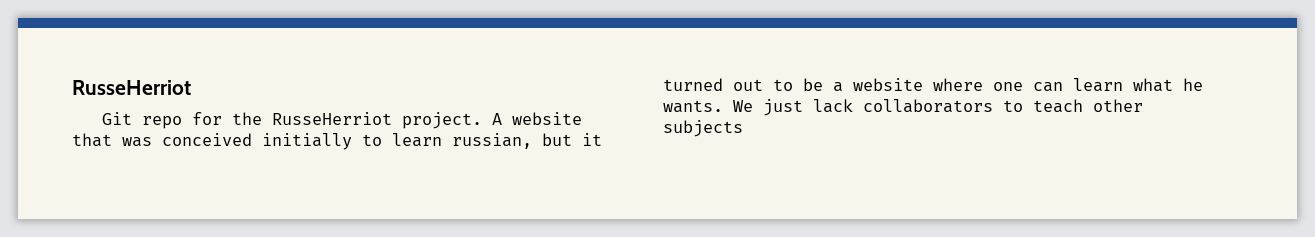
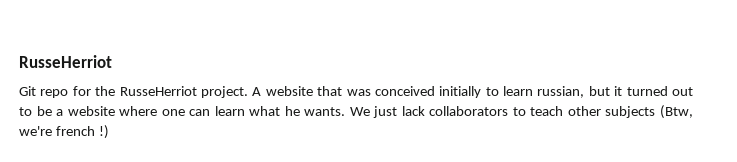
- We just lack collaborators to teach other subjects
+ We just lack collaborators to teach other subjects (Btw, we're french !)

